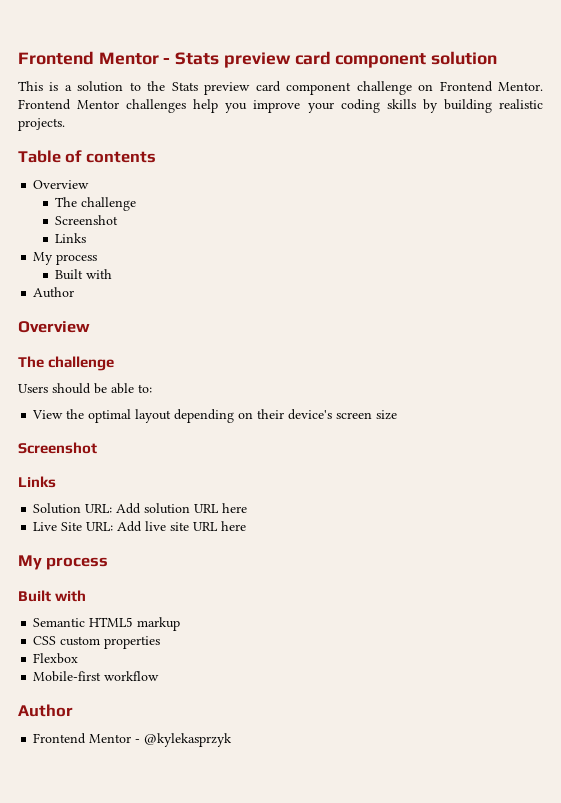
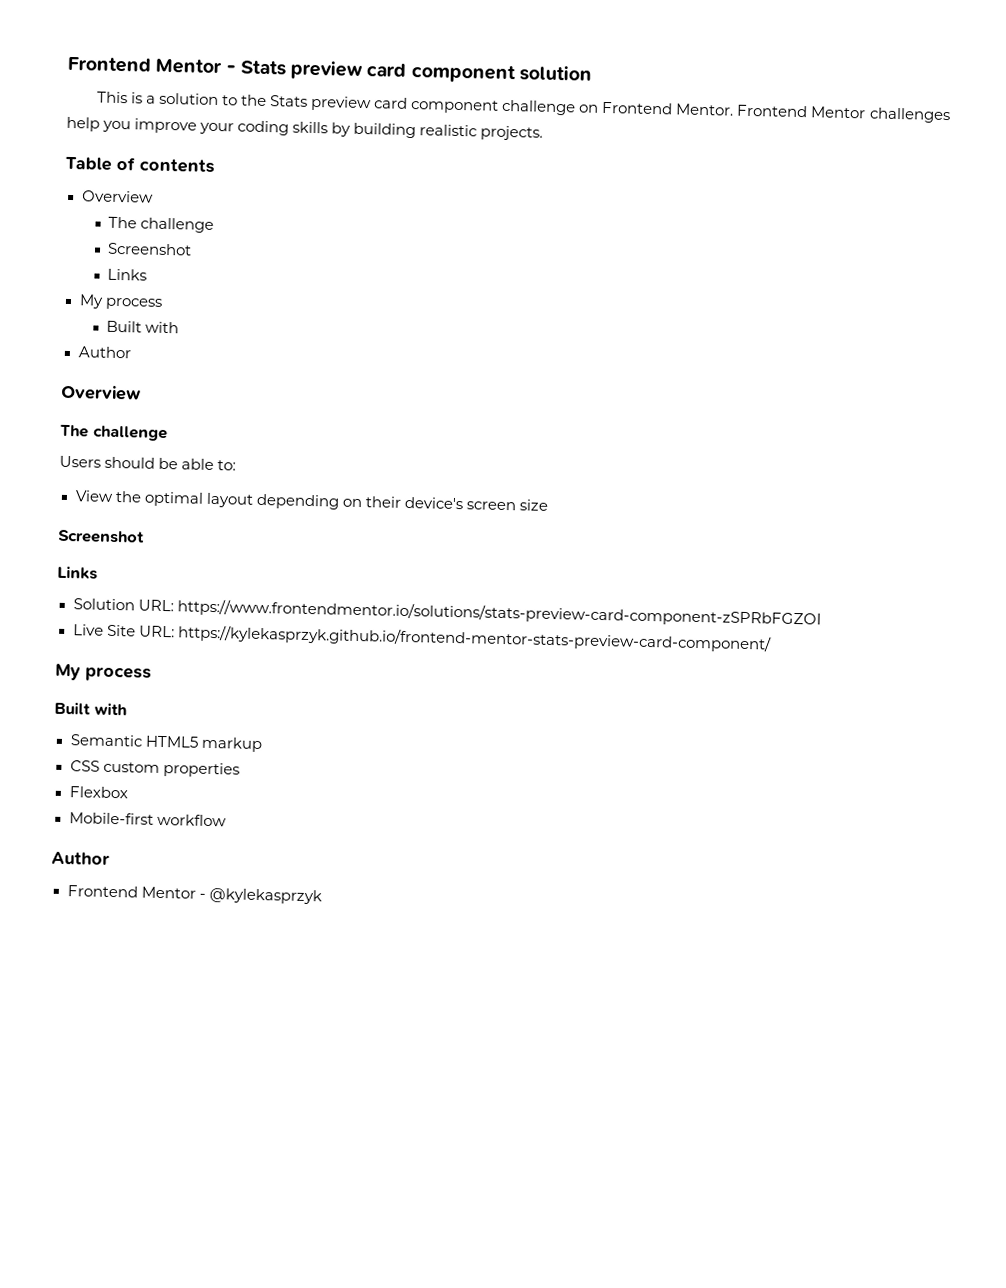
- Solution URL: Add solution URL here
+ Solution URL: https://www.frontendmentor.io/solutions/stats-preview-card-component-zSPRbFGZOI
- Live Site URL: Add live site URL here
+ Live Site URL: https://kylekasprzyk.github.io/frontend-mentor-stats-preview-card-component/

